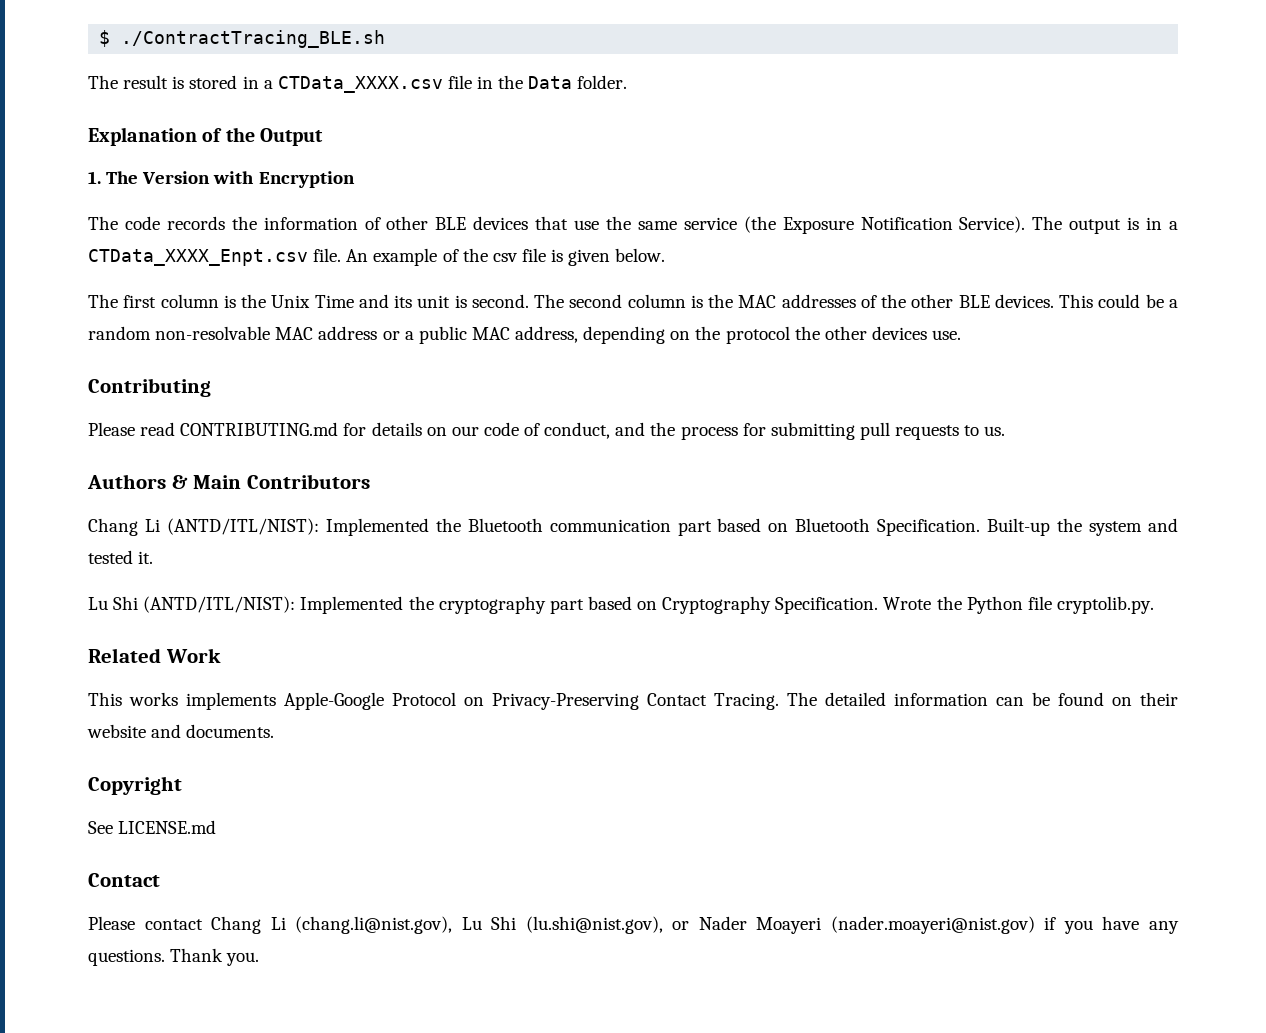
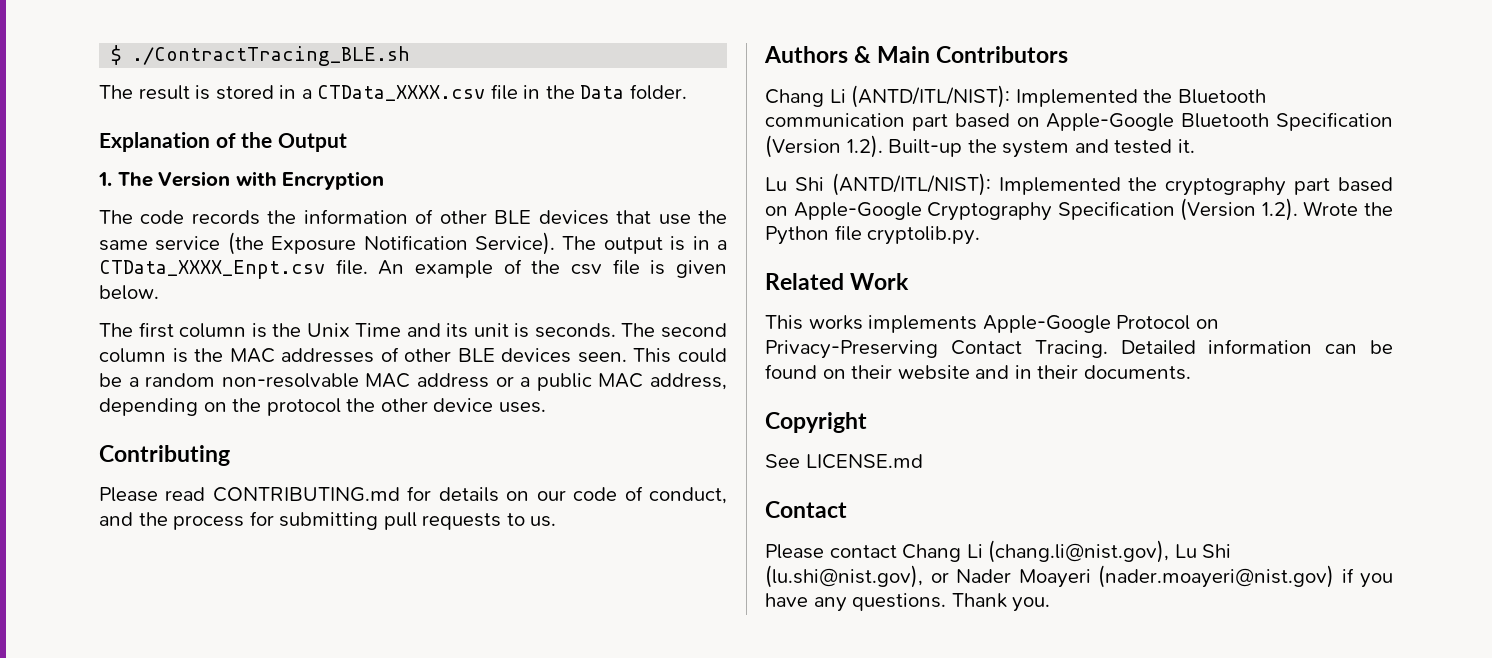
- The first column is the Unix Time and its unit is second.
+ The first column is the Unix Time and its unit is seconds.
- The second column is the MAC addresses of the other BLE devices.
+ The second column is the MAC addresses of other BLE devices seen.
- This could be a random non-resolvable MAC address or a public MAC address, depending on the protocol the other devices use.
+ This could be a random non-resolvable MAC address or a public MAC address, depending on the protocol the other device uses.
- Chang Li (ANTD/ITL/NIST): Implemented the Bluetooth communication part based on Bluetooth Specification. Built-up the system and tested it.
+ Chang Li (ANTD/ITL/NIST): Implemented the Bluetooth communication part based on Apple-Google Bluetooth Specification (Version 1.2). Built-up the system and tested it.
- Lu Shi (ANTD/ITL/NIST): Implemented the cryptography part based on Cryptography Specification. Wrote the Python file cryptolib.py.
+ Lu Shi (ANTD/ITL/NIST): Implemented the cryptography part based on Apple-Google Cryptography Specification (Version 1.2). Wrote the Python file cryptolib.py.
- The detailed information can be found on their website and documents.
+ Detailed information can be found on their website and in their documents.

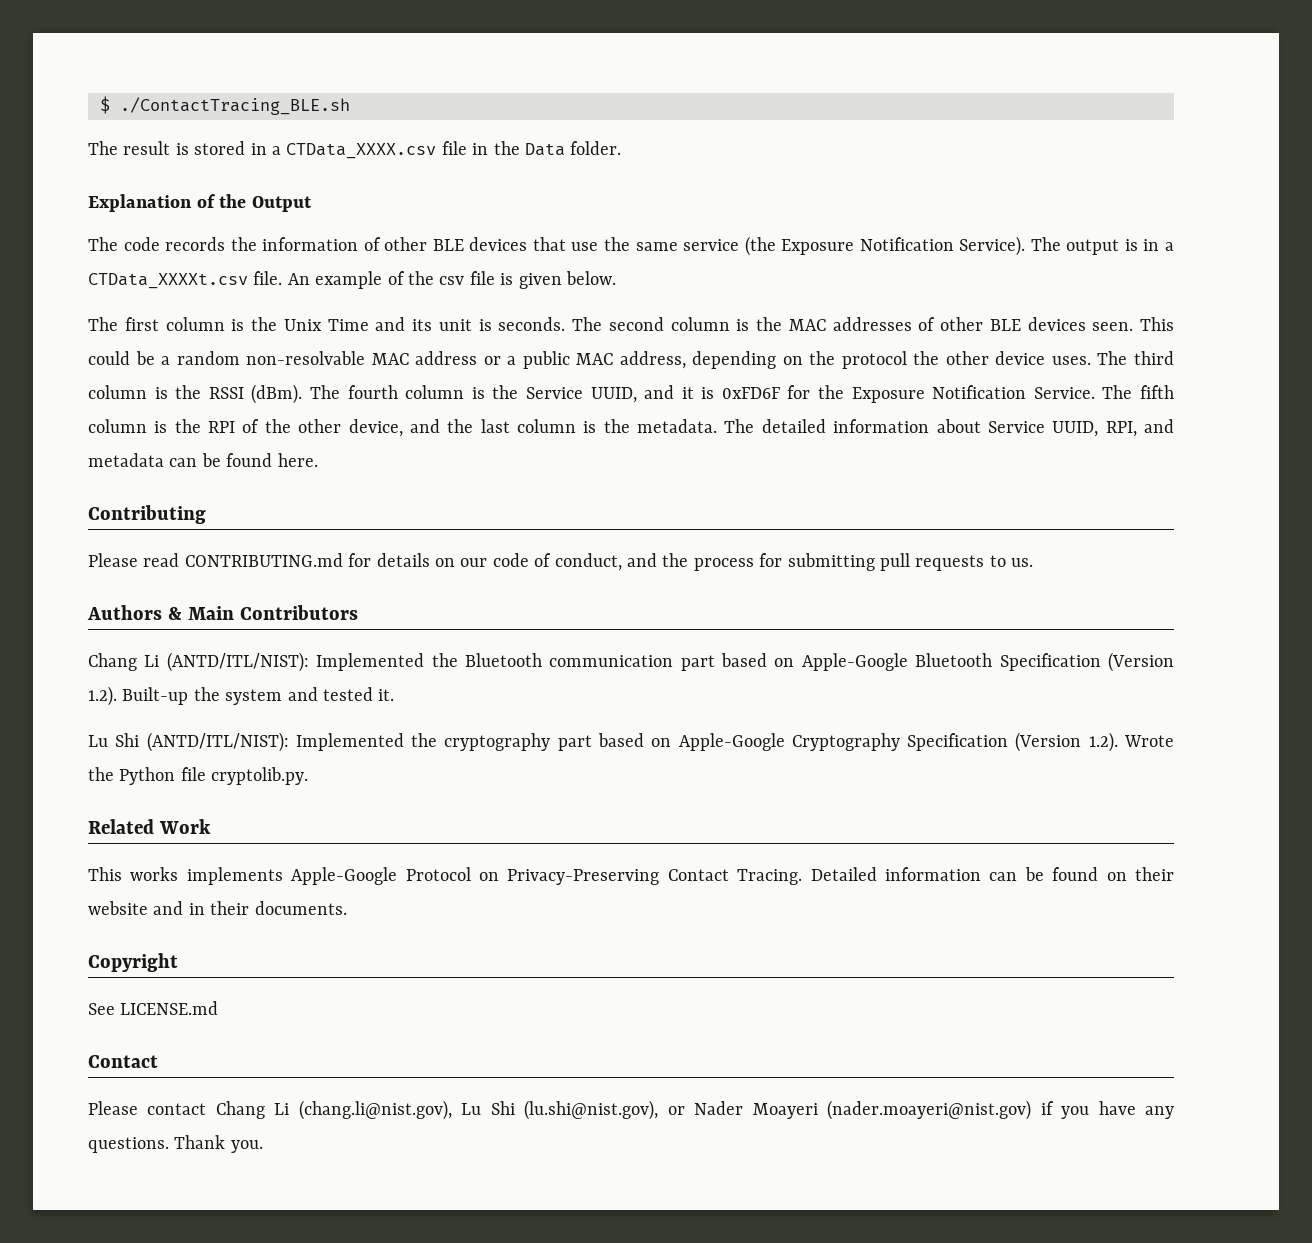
- $ ./ContractTracing_BLE.sh
+ $ ./ContactTracing_BLE.sh
- 1. The Version with Encryption
- The output is in a CTData_XXXX_Enpt.csv file.
+ The output is in a CTData_XXXXt.csv file.
+ The third column is the RSSI (dBm). The fourth column is the Service UUID, and it is 0xFD6F for the Exposure Notification Service. The fifth column is the RPI of the other device, and the last column is the metadata. The detailed information about Service UUID, RPI, and metadata can be found here.

